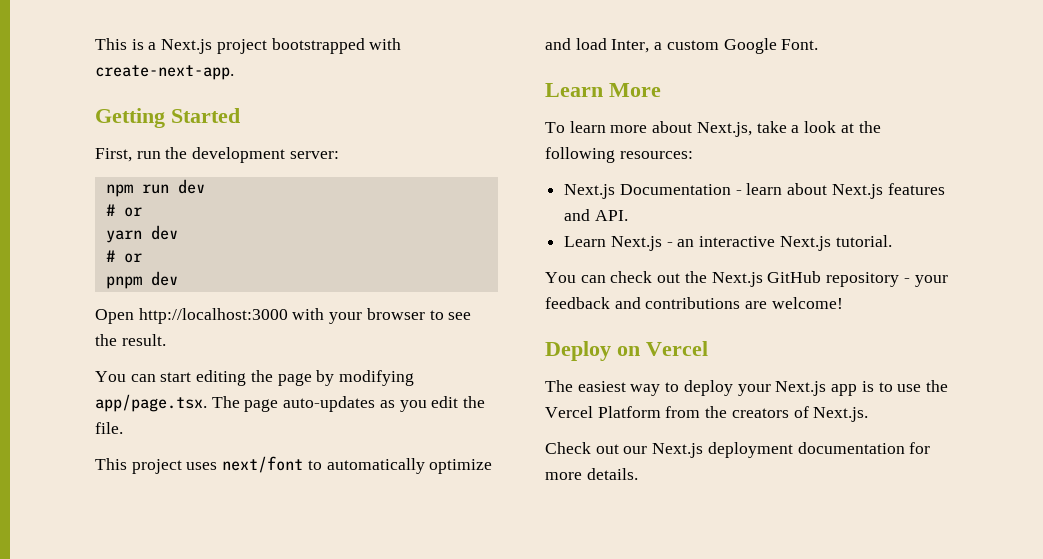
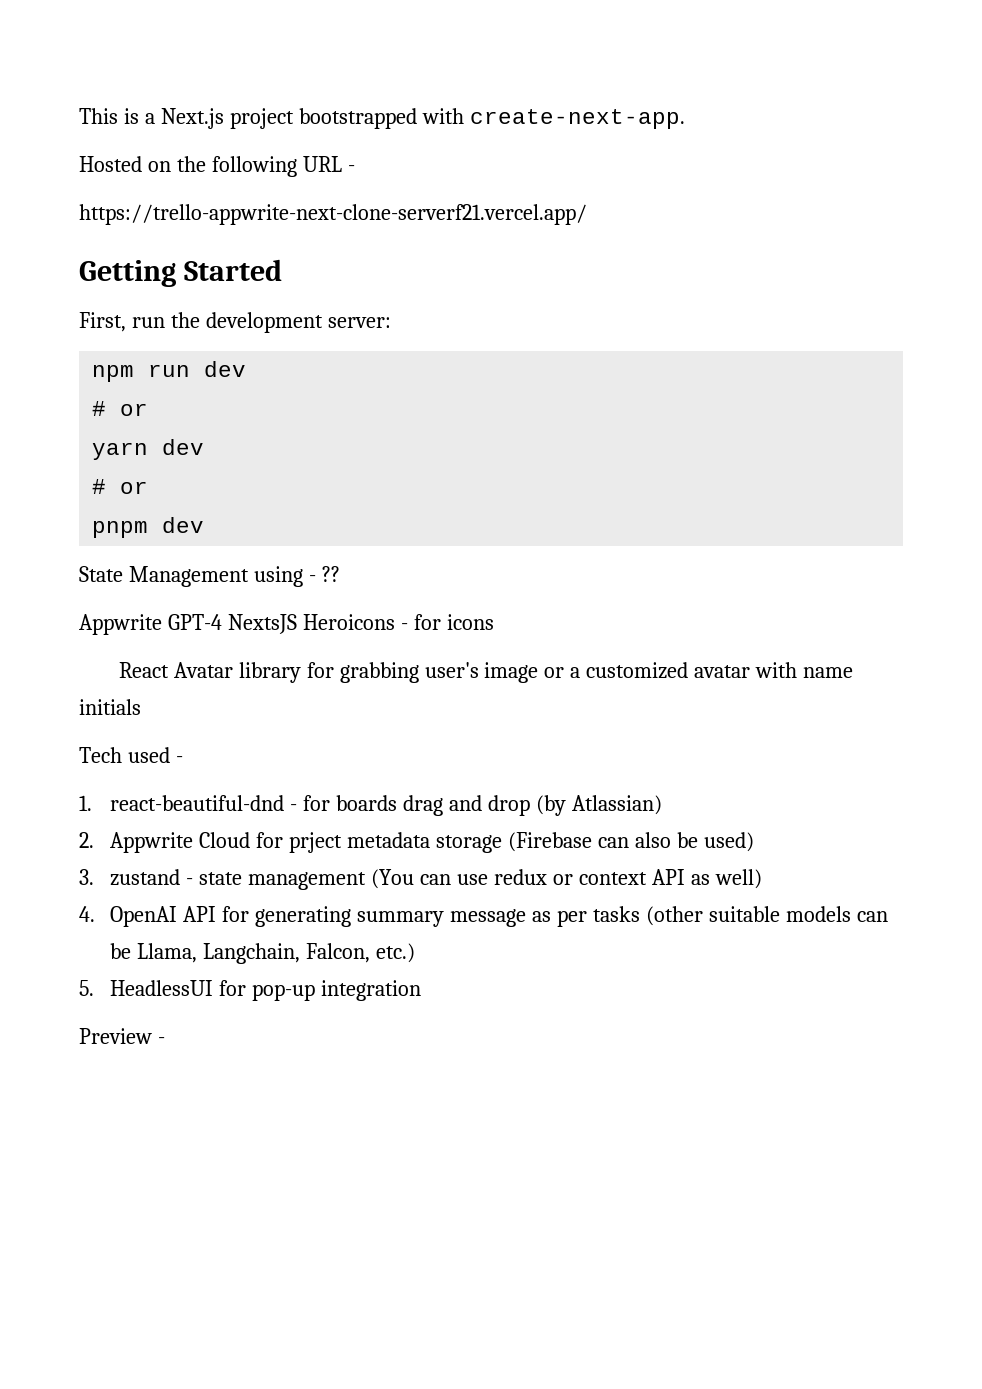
+ Hosted on the following URL -
+ https://trello-appwrite-next-clone-serverf21.vercel.app/
- Open http://localhost:3000 with your browser to see the result.
- You can start editing the page by modifying app/page.tsx. The page auto-updates as you edit the file.
- This project uses next/font to automatically optimize and load Inter, a custom Google Font.
- Learn More
- To learn more about Next.js, take a look at the following resources:
- Next.js Documentation - learn about Next.js features and API.
- Learn Next.js - an interactive Next.js tutorial.
- You can check out the Next.js GitHub repository - your feedback and contributions are welcome!
- Deploy on Vercel
- The easiest way to deploy your Next.js app is to use the Vercel Platform from the creators of Next.js.
- Check out our Next.js deployment documentation for more details.
+ State Management using - ??
+ Appwrite GPT-4 NextsJS Heroicons - for icons
+ React Avatar library for grabbing user's image or a customized avatar with name initials
+ Tech used -
+ 1. react-beautiful-dnd - for boards drag and drop (by Atlassian)
+ 2. Appwrite Cloud for prject metadata storage (Firebase can also be used)
+ 3. zustand - state management (You can use redux or context API as well)
+ 4. OpenAI API for generating summary message as per tasks (other suitable models can be Llama, Langchain, Falcon, etc.)
+ 5. HeadlessUI for pop-up integration
+ Preview -

